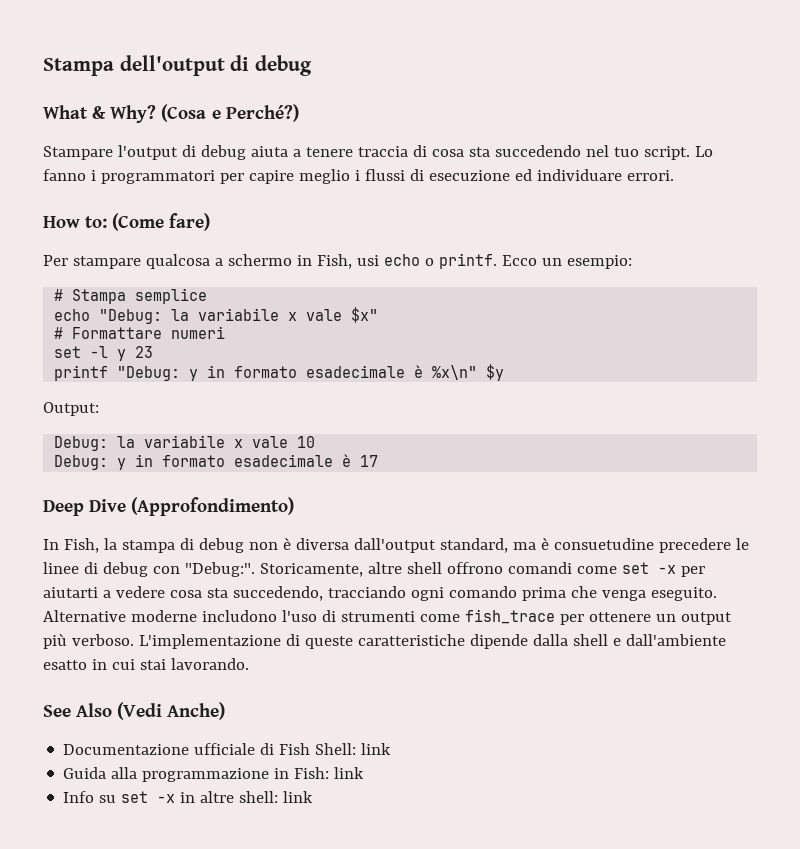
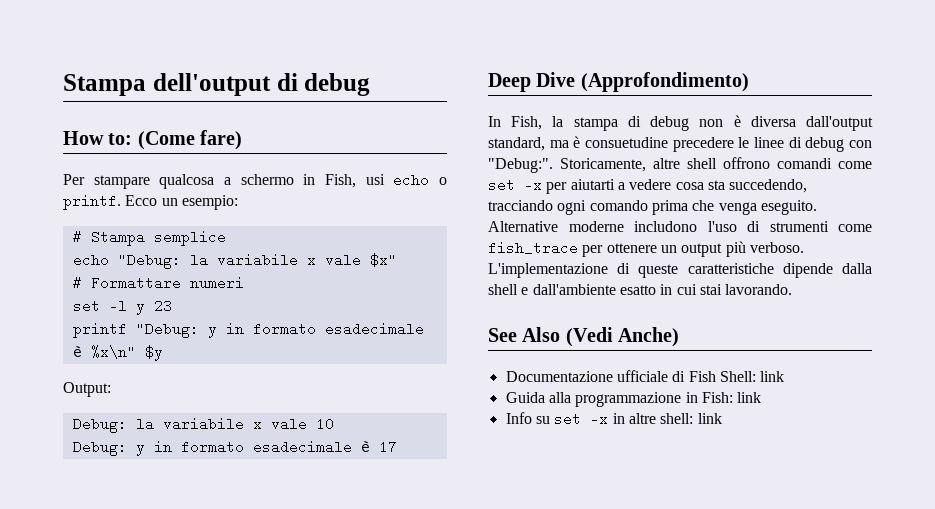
- What & Why? (Cosa e Perché?)
- Stampare l'output di debug aiuta a tenere traccia di cosa sta succedendo nel tuo script. Lo fanno i programmatori per capire meglio i flussi di esecuzione ed individuare errori.

